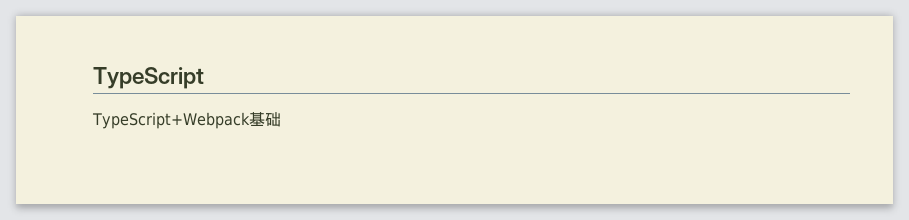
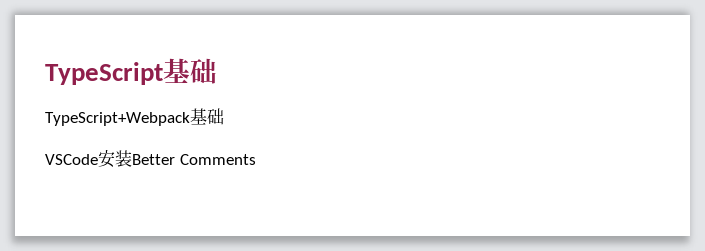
- TypeScript
+ TypeScript基础
+ VSCode安装Better Comments

